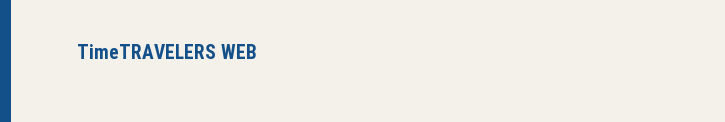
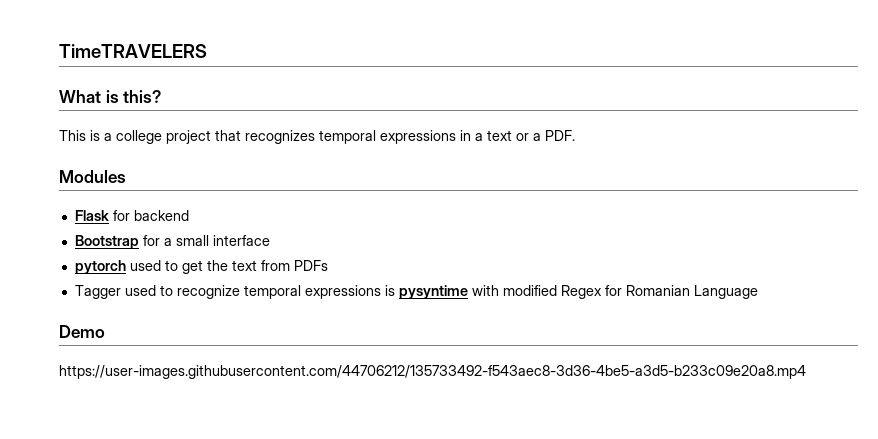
- TimeTRAVELERS WEB
+ TimeTRAVELERS
+ What is this?
+ This is a college project that recognizes temporal expressions in a text or a PDF.
+ Modules
+ Flask for backend
+ Bootstrap for a small interface
+ pytorch used to get the text from PDFs
+ Tagger used to recognize temporal expressions is pysyntime with modified Regex for Romanian Language
+ Demo
+ https://user-images.githubusercontent.com/44706212/135733492-f543aec8-3d36-4be5-a3d5-b233c09e20a8.mp4

